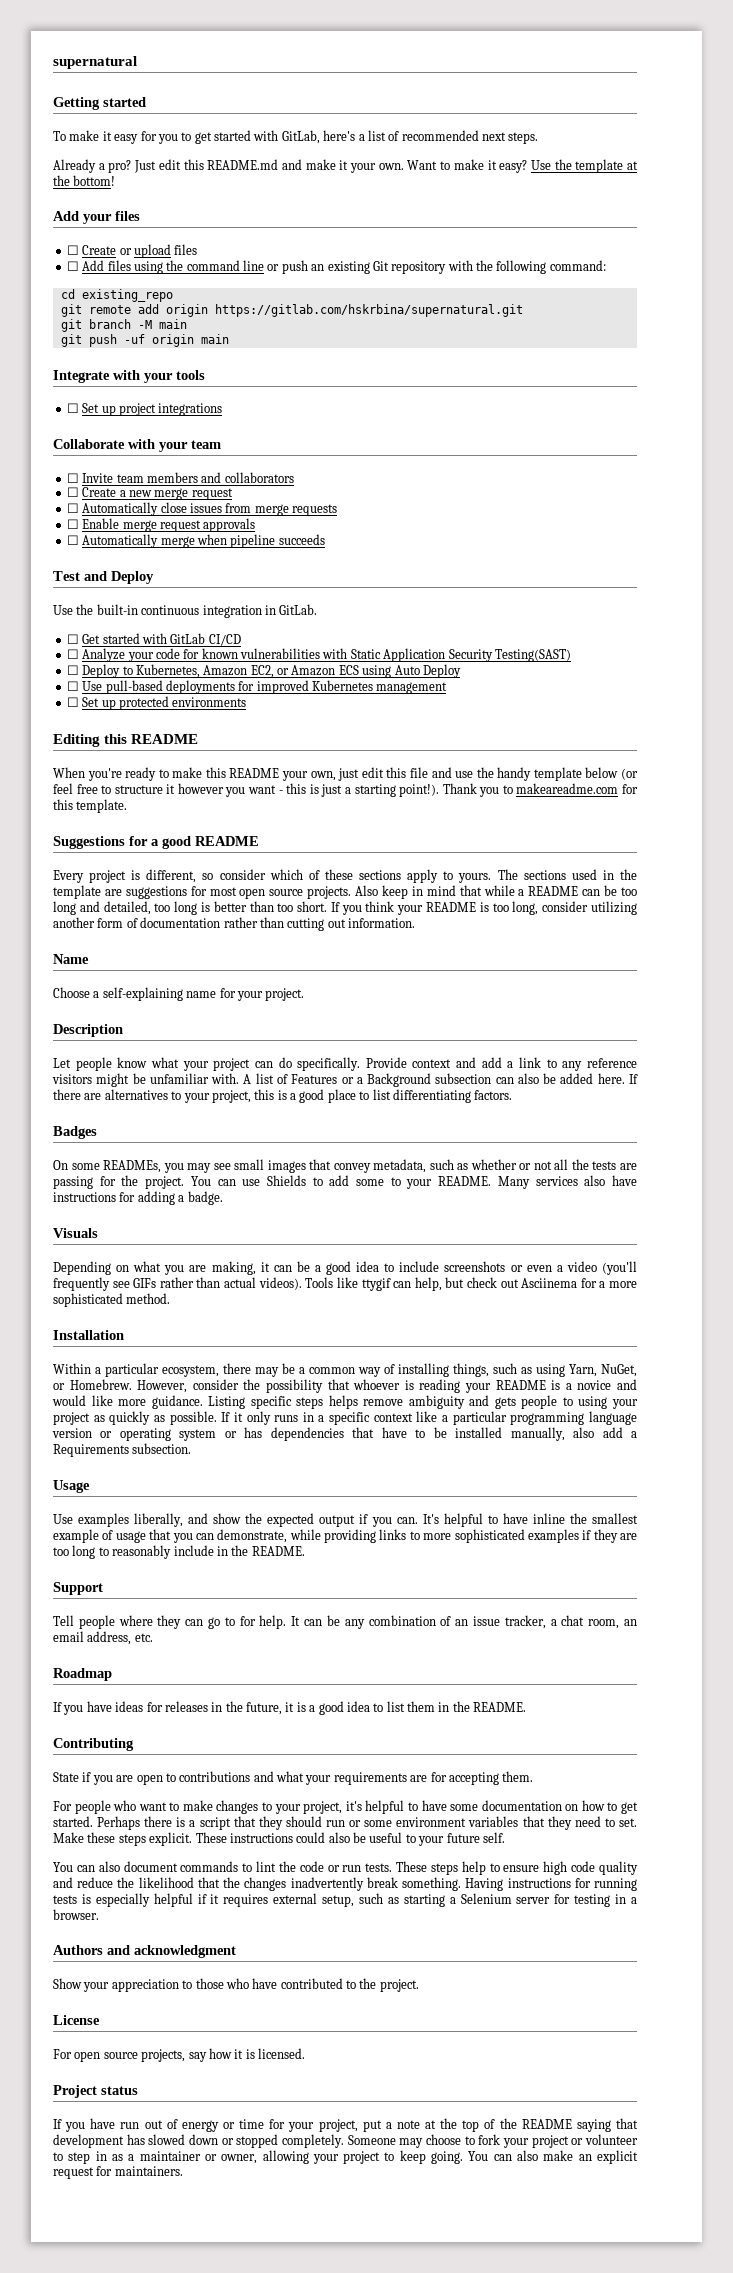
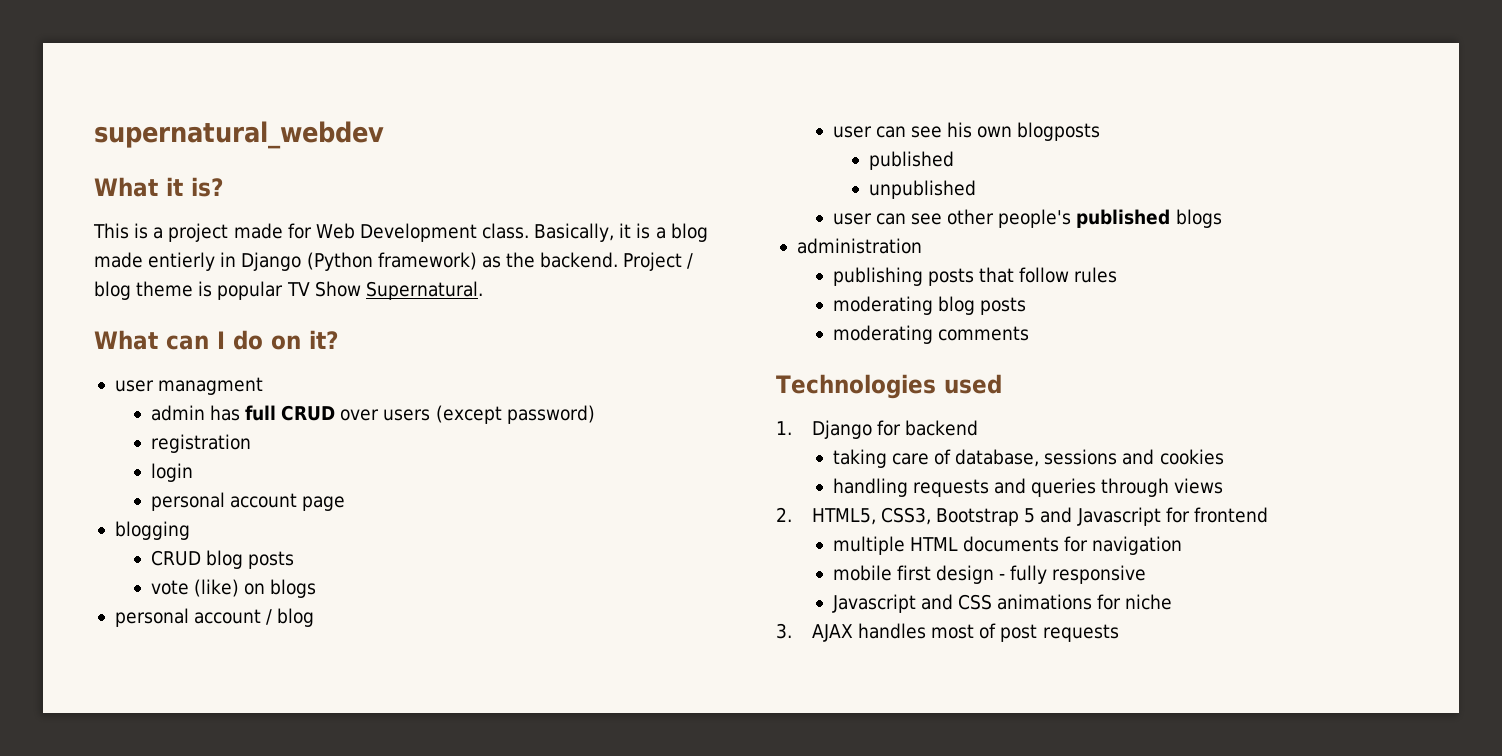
- supernatural
- Getting started
- To make it easy for you to get started with GitLab, here's a list of recommended next steps.
- Already a pro? Just edit this README.md and make it your own. Want to make it easy? Use the template at the bottom!
- Add your files
- ☐ Create or upload files
- ☐ Add files using the command line or push an existing Git repository with the following command:
- cd existing_repo
- git remote add origin https://gitlab.com/hskrbina/supernatural.git
- git branch -M main
- git push -uf origin main
- Integrate with your tools
- ☐ Set up project integrations
- Collaborate with your team
- ☐ Invite team members and collaborators
- ☐ Create a new merge request
- ☐ Automatically close issues from merge requests
- ☐ Enable merge request approvals
- ☐ Automatically merge when pipeline succeeds
- Test and Deploy
- Use the built-in continuous integration in GitLab.
- ☐ Get started with GitLab CI/CD
- ☐ Analyze your code for known vulnerabilities with Static Application Security Testing(SAST)
- ☐ Deploy to Kubernetes, Amazon EC2, or Amazon ECS using Auto Deploy
- ☐ Use pull-based deployments for improved Kubernetes management
- ☐ Set up protected environments
- Editing this README
- When you're ready to make this README your own, just edit this file and use the handy template below (or feel free to structure it however you want - this is just a starting point!). Thank you to makeareadme.com for this template.
- Suggestions for a good README
- Every project is different, so consider which of these sections apply to yours. The sections used in the template are suggestions for most open source projects. Also keep in mind that while a README can be too long and detailed, too long is better than too short. If you think your README is too long, consider utilizing another form of documentation rather than cutting out information.
- Name
- Choose a self-explaining name for your project.
- Description
- Let people know what your project can do specifically. Provide context and add a link to any reference visitors might be unfamiliar with. A list of Features or a Background subsection can also be added here. If there are alternatives to your project, this is a good place to list differentiating factors.
- Badges
- On some READMEs, you may see small images that convey metadata, such as whether or not all the tests are passing for the project. You can use Shields to add some to your README. Many services also have instructions for adding a badge.
- Visuals
- Depending on what you are making, it can be a good idea to include screenshots or even a video (you'll frequently see GIFs rather than actual videos). Tools like ttygif can help, but check out Asciinema for a more sophisticated method.
- Installation
- Within a particular ecosystem, there may be a common way of installing things, such as using Yarn, NuGet, or Homebrew. However, consider the possibility that whoever is reading your README is a novice and would like more guidance. Listing specific steps helps remove ambiguity and gets people to using your project as quickly as possible. If it only runs in a specific context like a particular programming language version or operating system or has dependencies that have to be installed manually, also add a Requirements subsection.
- Usage
- Use examples liberally, and show the expected output if you can. It's helpful to have inline the smallest example of usage that you can demonstrate, while providing links to more sophisticated examples if they are too long to reasonably include in the README.
- Support
- Tell people where they can go to for help. It can be any combination of an issue tracker, a chat room, an email address, etc.
- Roadmap
- If you have ideas for releases in the future, it is a good idea to list them in the README.
- Contributing
- State if you are open to contributions and what your requirements are for accepting them.
- For people who want to make changes to your project, it's helpful to have some documentation on how to get started. Perhaps there is a script that they should run or some environment variables that they need to set. Make these steps explicit. These instructions could also be useful to your future self.
- You can also document commands to lint the code or run tests. These steps help to ensure high code quality and reduce the likelihood that the changes inadvertently break something. Having instructions for running tests is especially helpful if it requires external setup, such as starting a Selenium server for testing in a browser.
- Authors and acknowledgment
- Show your appreciation to those who have contributed to the project.
- License
- For open source projects, say how it is licensed.
- Project status
- If you have run out of energy or time for your project, put a note at the top of the README saying that development has slowed down or stopped completely. Someone may choose to fork your project or volunteer to step in as a maintainer or owner, allowing your project to keep going. You can also make an explicit request for maintainers.
+ supernatural_webdev
+ What it is?
+ This is a project made for Web Development class. Basically, it is a blog made entierly in Django (Python framework) as the backend. Project / blog theme is popular TV Show Supernatural.
+ What can I do on it?
+ user managment
+ admin has full CRUD over users (except password)
+ registration
+ login
+ personal account page
+ blogging
+ CRUD blog posts
+ vote (like) on blogs
+ personal account / blog
+ user can see his own blogposts
+ published
+ unpublished
+ user can see other people's published blogs
+ administration
+ publishing posts that follow rules
+ moderating blog posts
+ moderating comments
+ Technologies used
+ 1. Django for backend
+ taking care of database, sessions and cookies
+ handling requests and queries through views
+ 2. HTML5, CSS3, Bootstrap 5 and Javascript for frontend
+ multiple HTML documents for navigation
+ mobile first design - fully responsive
+ Javascript and CSS animations for niche
+ 3. AJAX handles most of post requests

